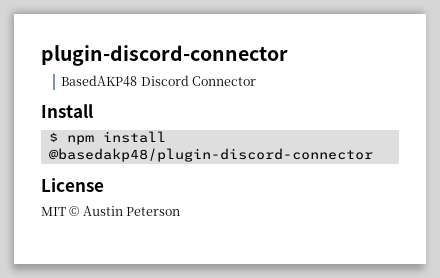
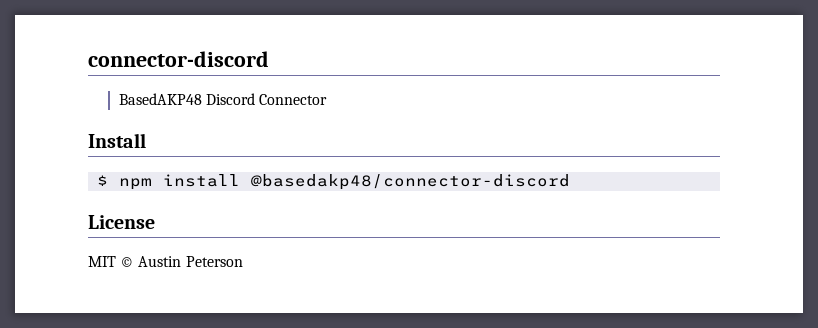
- plugin-discord-connector
+ connector-discord
- $ npm install @basedakp48/plugin-discord-connector
+ $ npm install @basedakp48/connector-discord

